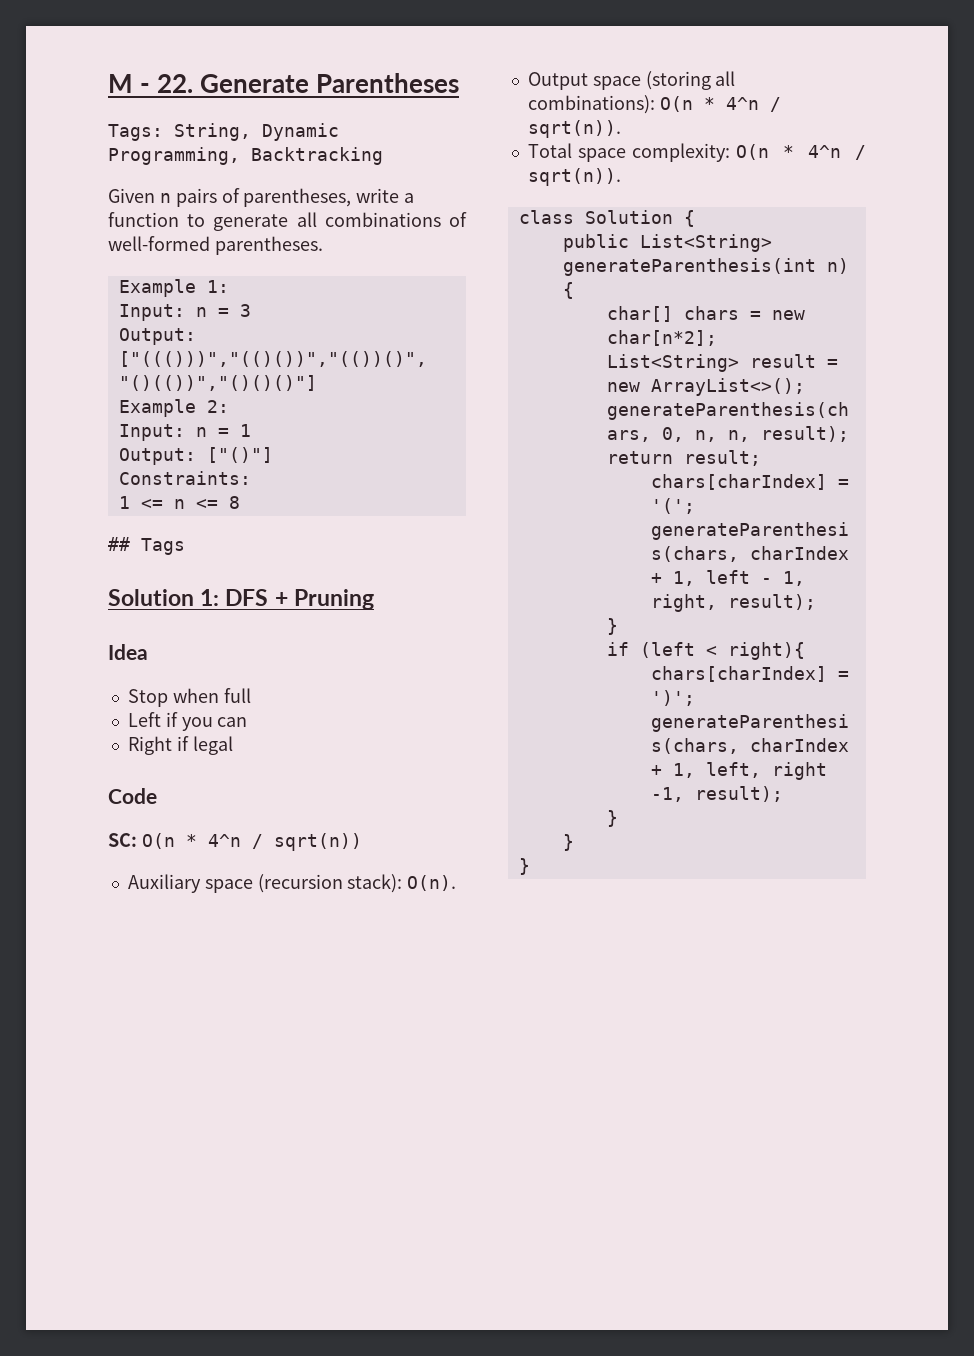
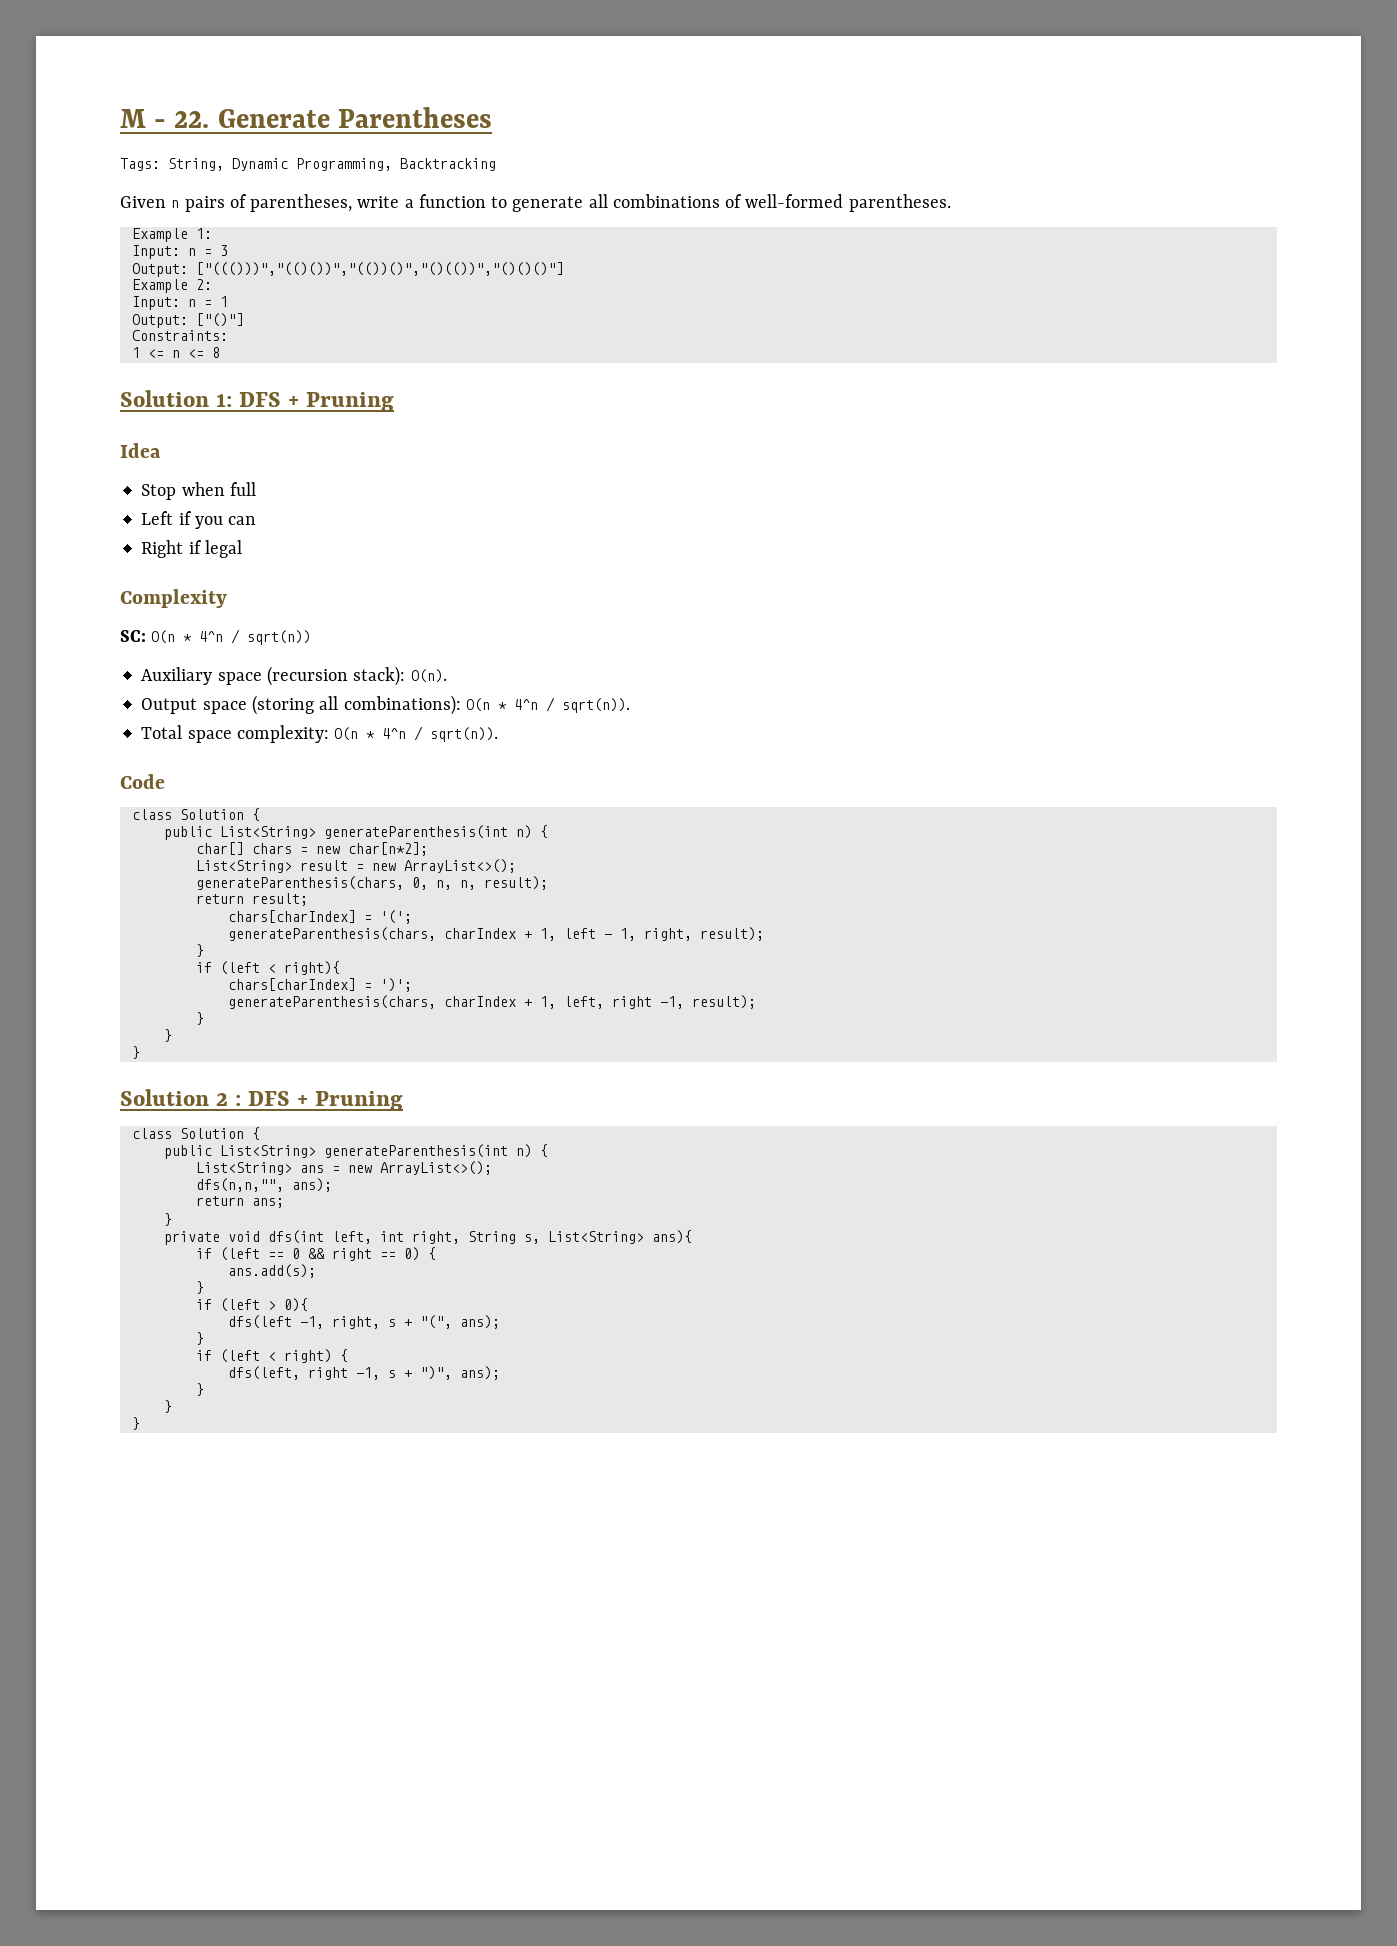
- ## Tags
- Code
+ Complexity
+ Code
+ Solution 2 : DFS + Pruning
+ class Solution {
+ public List<String> generateParenthesis(int n) {
+ List<String> ans = new ArrayList<>();
+ dfs(n,n,"", ans);
+ return ans;
+ }
+ private void dfs(int left, int right, String s, List<String> ans){
+ if (left == 0 && right == 0) {
+ ans.add(s);
+ }
+ if (left > 0){
+ dfs(left -1, right, s + "(", ans);
+ }
+ if (left < right) {
+ dfs(left, right -1, s + ")", ans);
+ }
+ }
+ }

